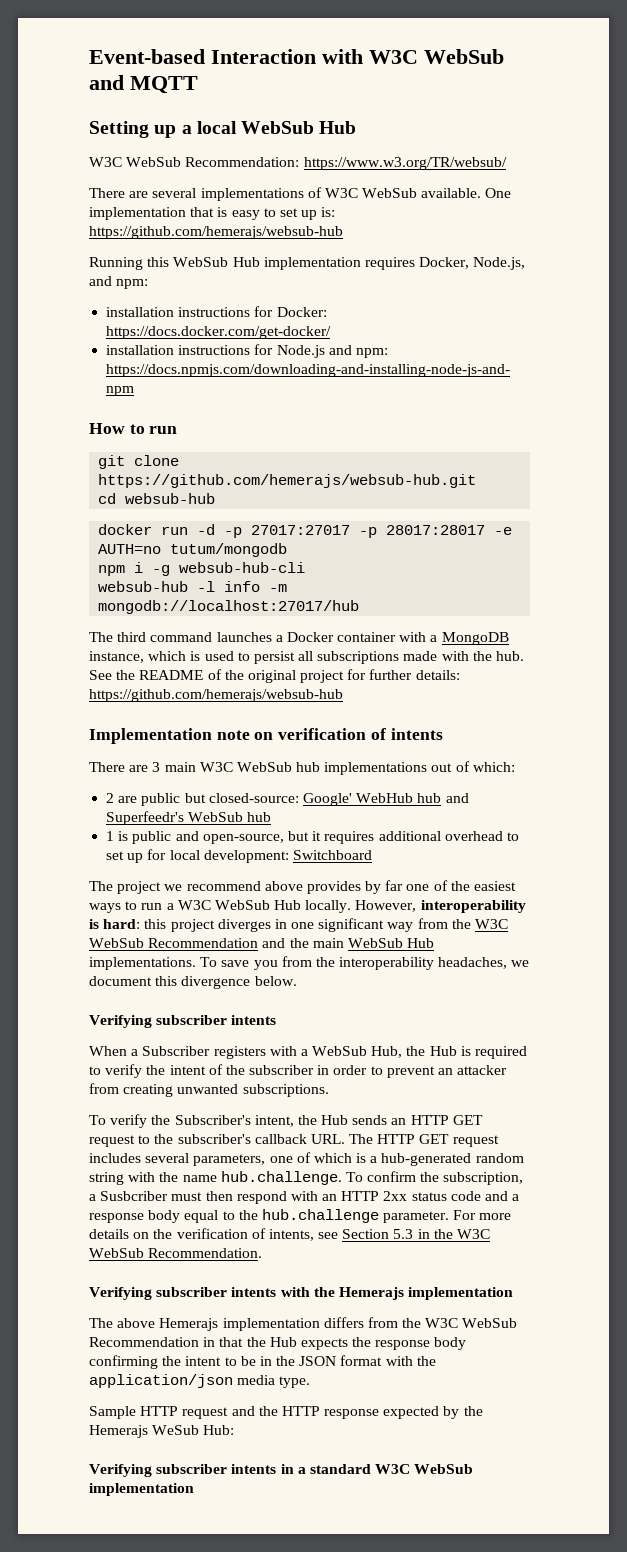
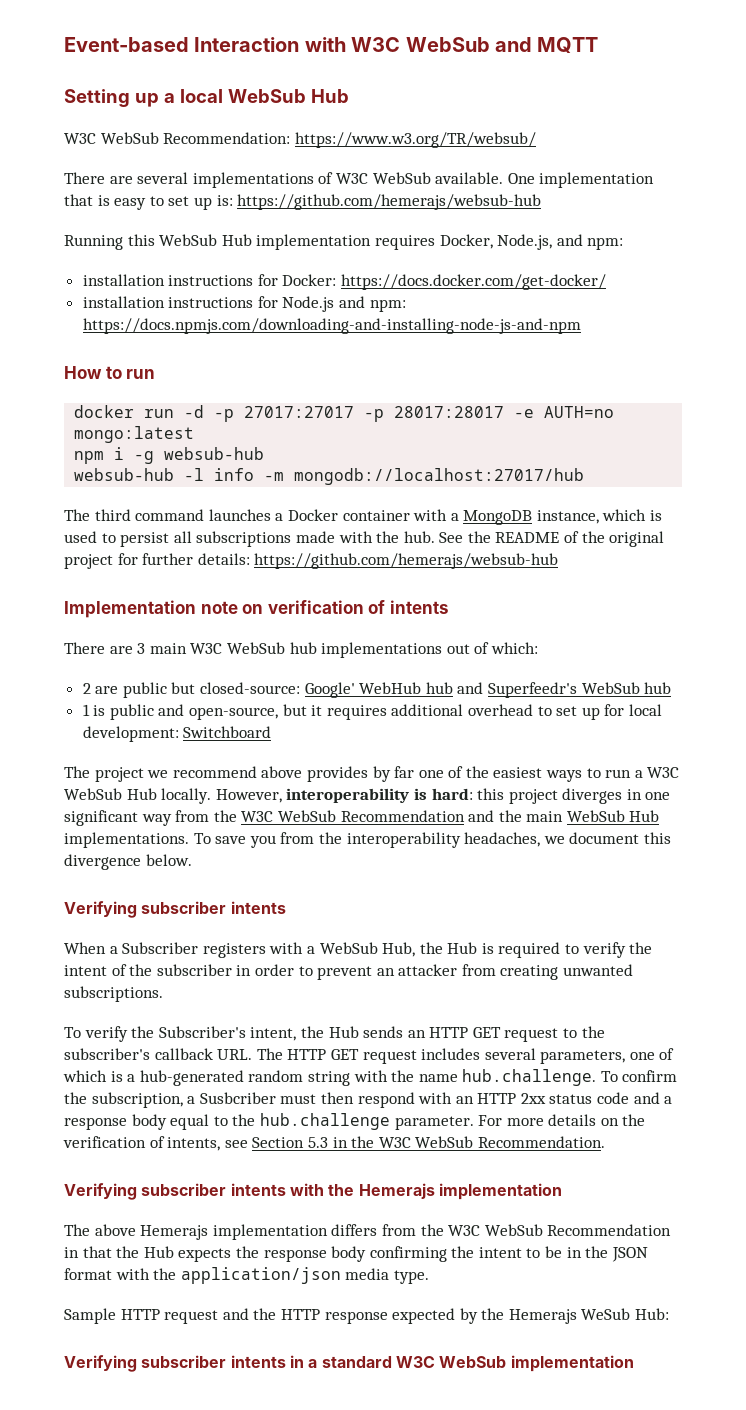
- git clone https://github.com/hemerajs/websub-hub.git
- cd websub-hub
- docker run -d -p 27017:27017 -p 28017:28017 -e AUTH=no tutum/mongodb
+ docker run -d -p 27017:27017 -p 28017:28017 -e AUTH=no mongo:latest
- npm i -g websub-hub-cli
+ npm i -g websub-hub

